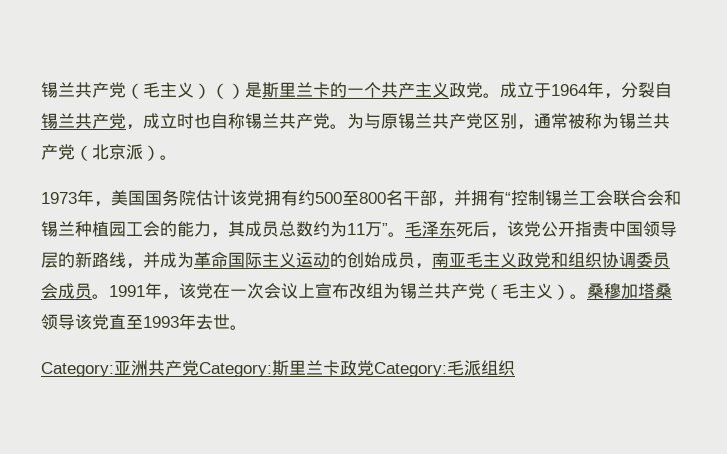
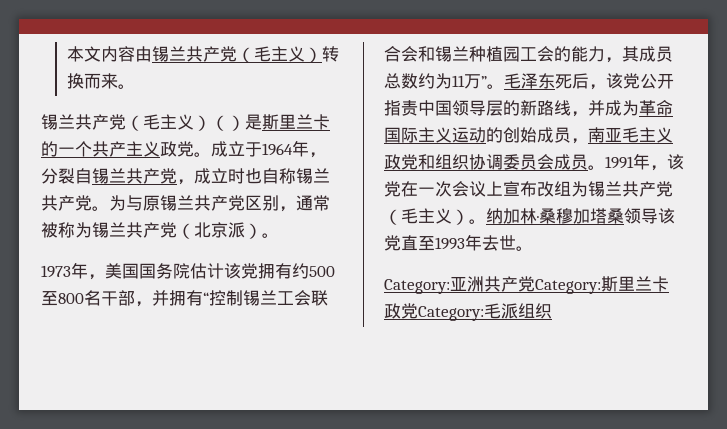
+ 本文内容由锡兰共产党（毛主义）转换而来。
- 桑穆加塔桑领导该党直至1993年去世。
+ 纳加林·桑穆加塔桑领导该党直至1993年去世。

